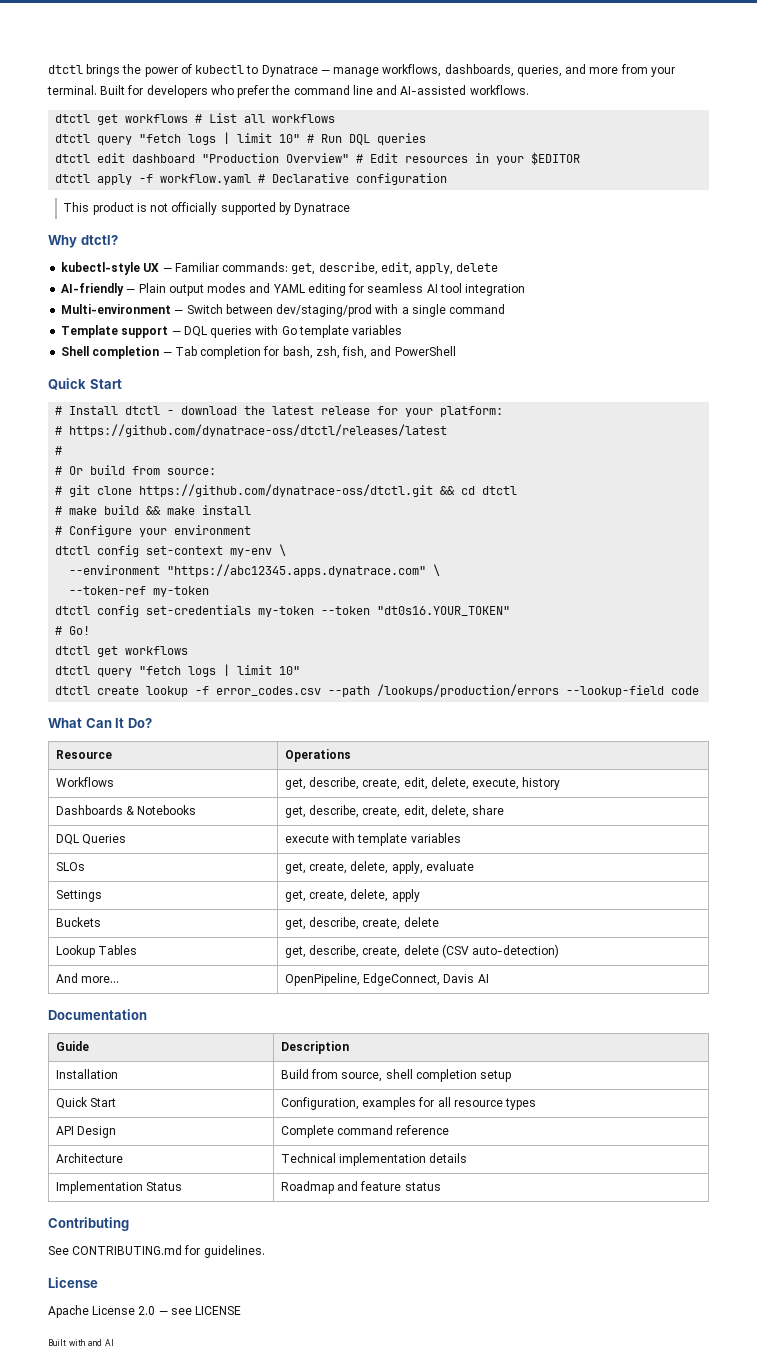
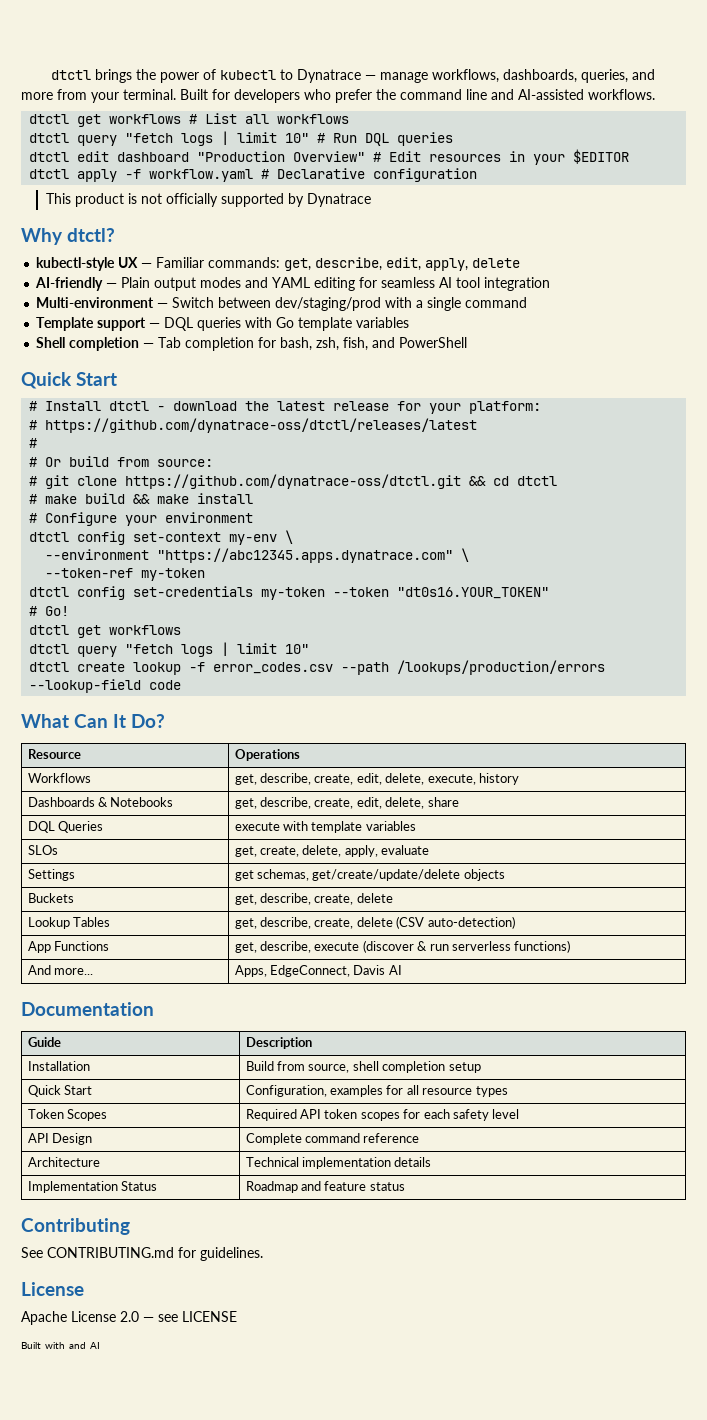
- Settings | get, create, delete, apply
+ Settings | get schemas, get/create/update/delete objects
+ App Functions | get, describe, execute (discover & run serverless functions)
- And more... | OpenPipeline, EdgeConnect, Davis AI
+ And more... | Apps, EdgeConnect, Davis AI
+ Token Scopes | Required API token scopes for each safety level

